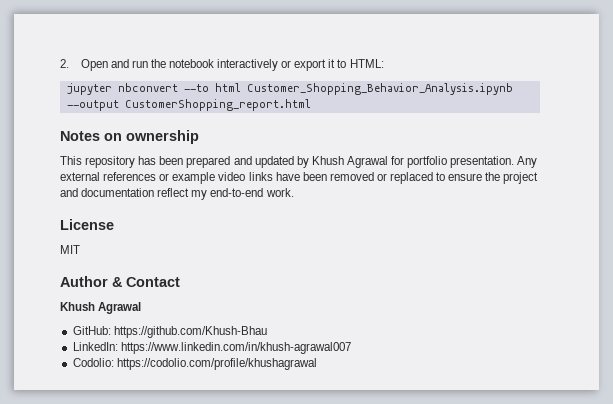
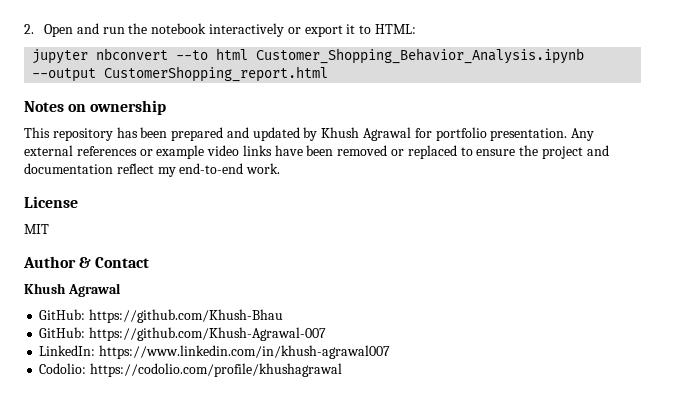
+ GitHub: https://github.com/Khush-Agrawal-007

